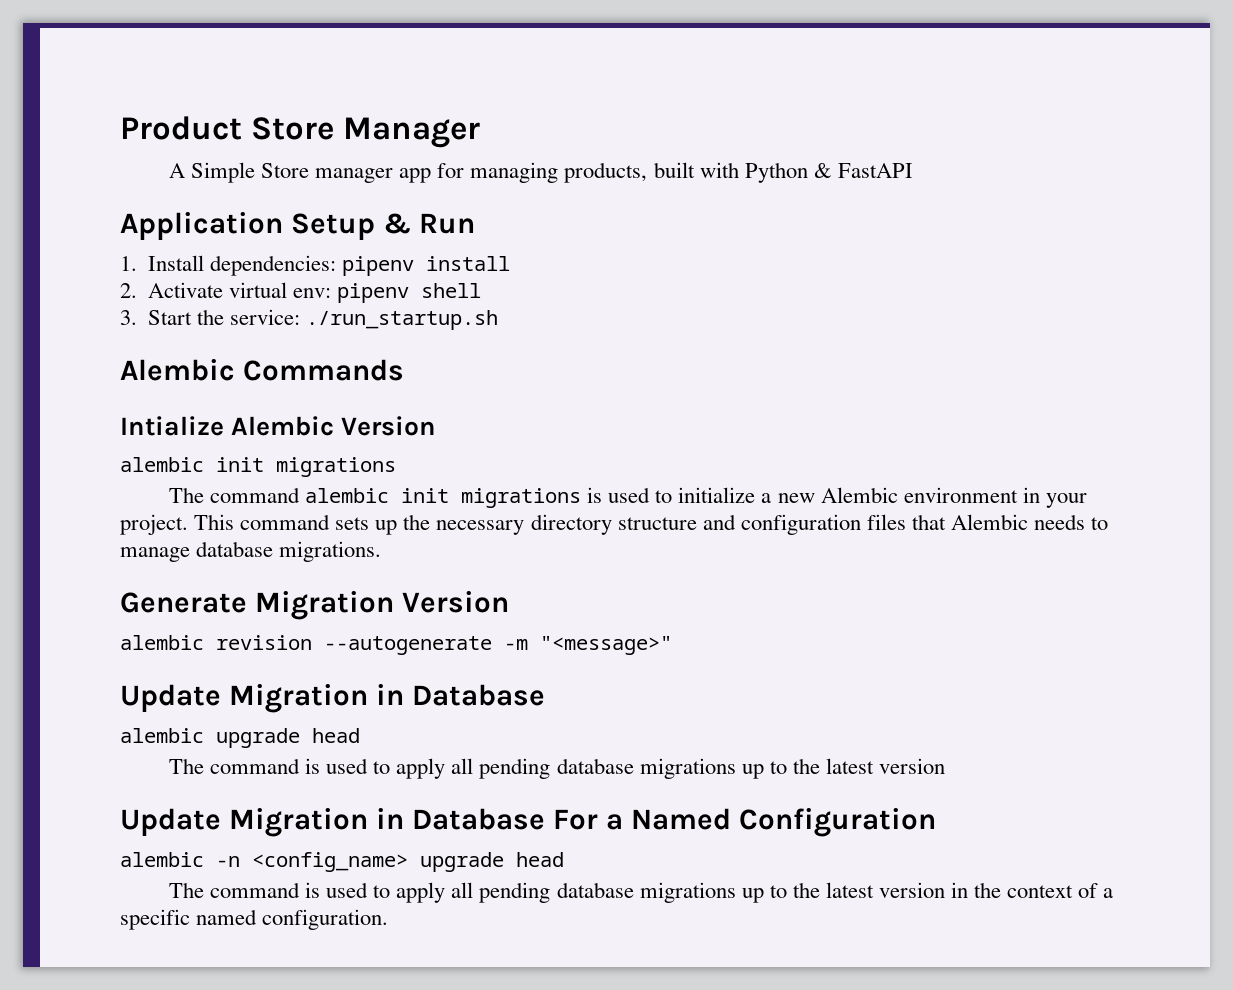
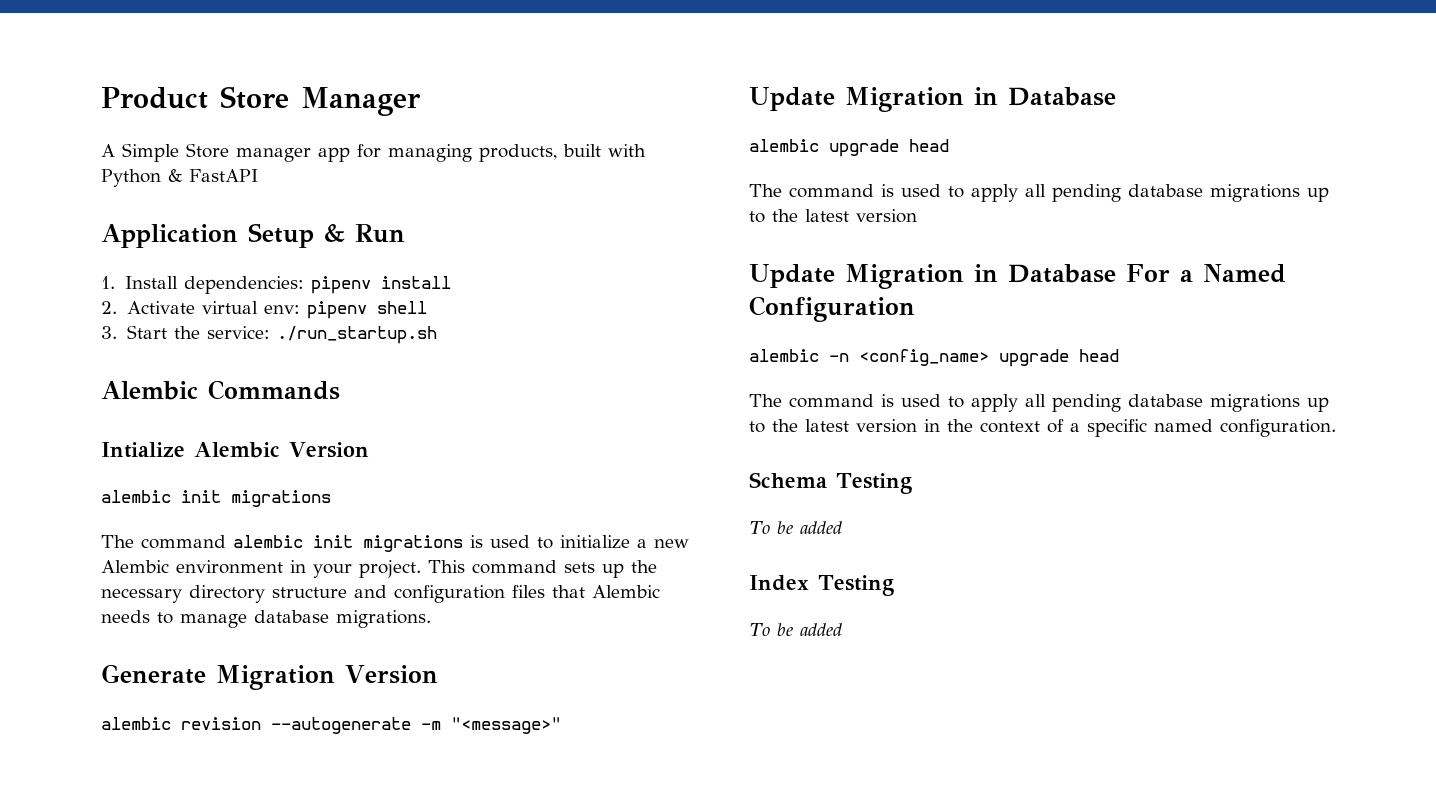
+ Schema Testing
+ To be added
+ Index Testing
+ To be added

